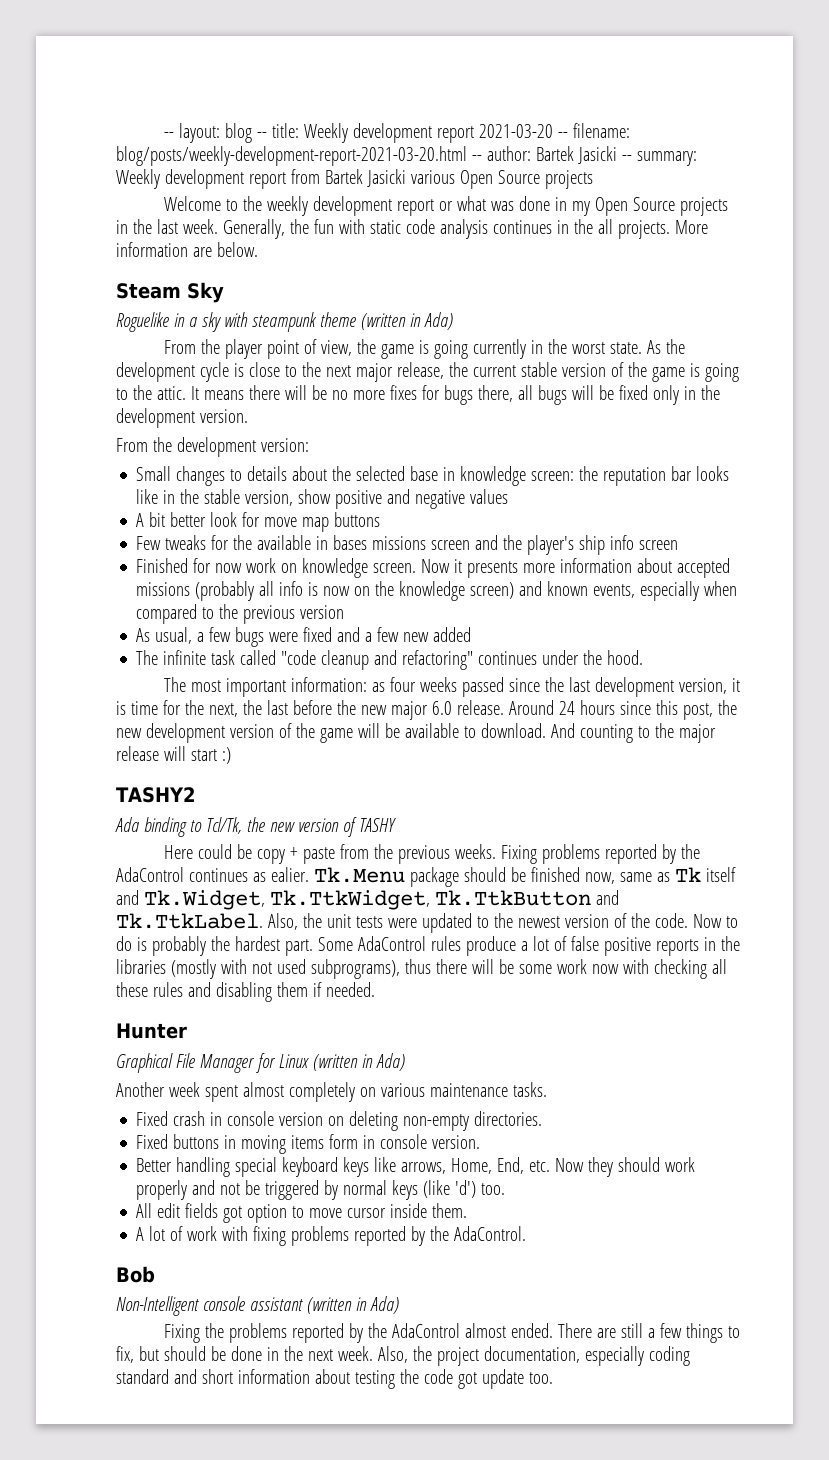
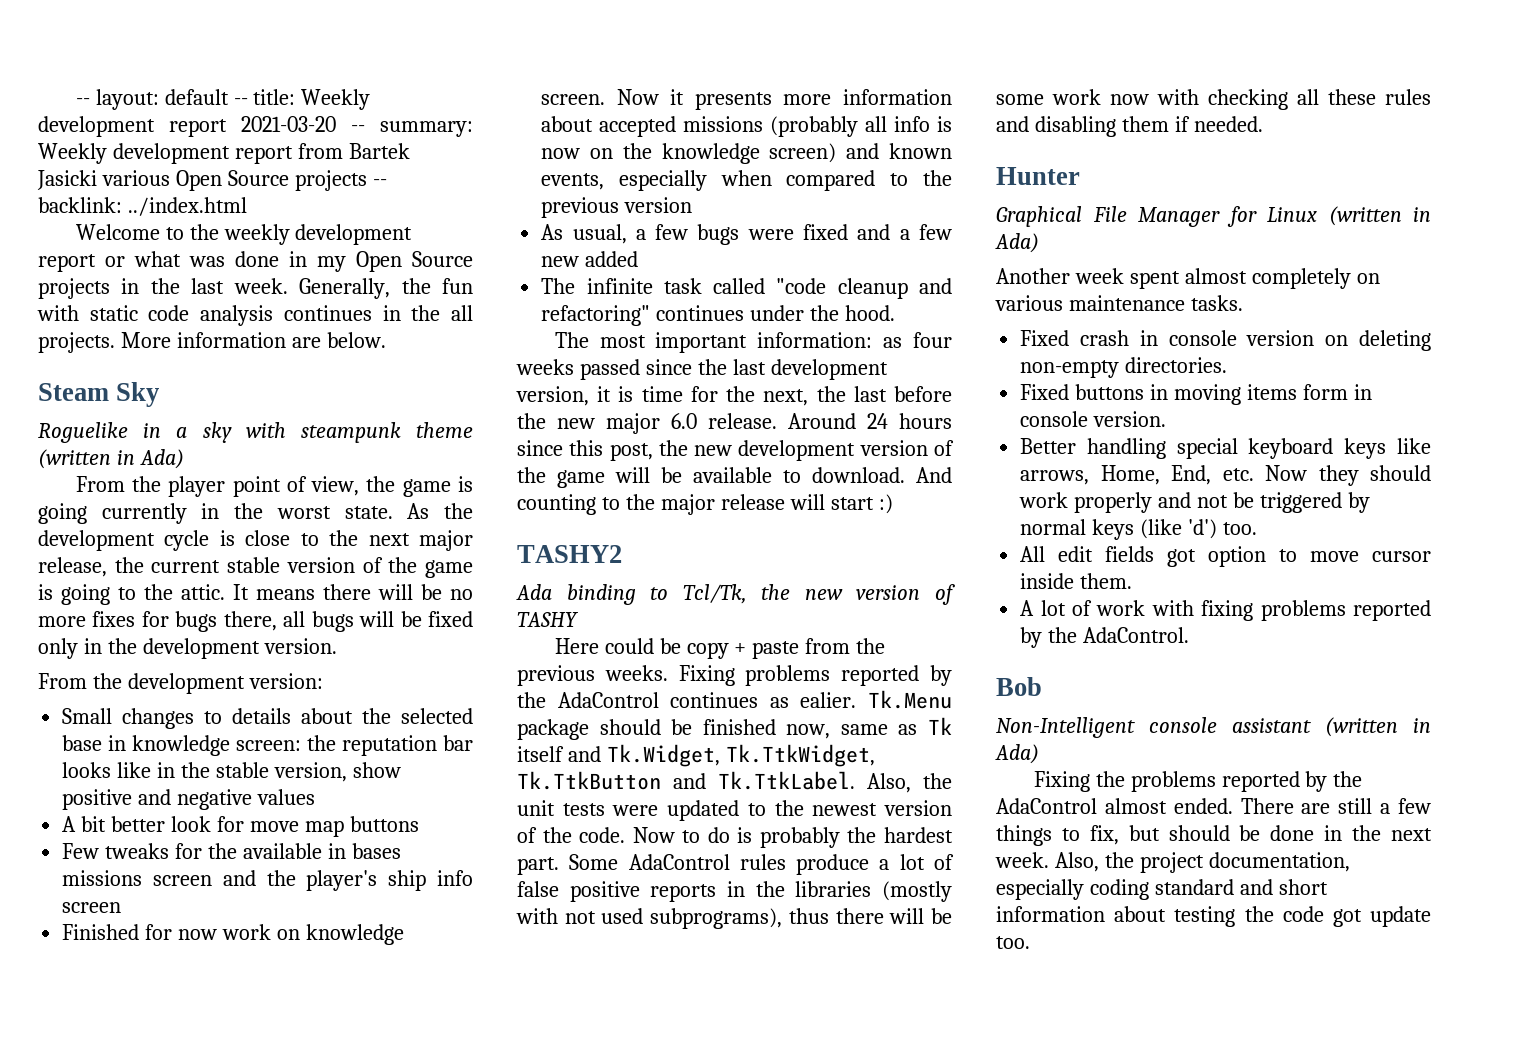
- -- layout: blog -- title: Weekly development report 2021-03-20 -- filename: blog/posts/weekly-development-report-2021-03-20.html -- author: Bartek Jasicki -- summary: Weekly development report from Bartek Jasicki various Open Source projects
+ -- layout: default -- title: Weekly development report 2021-03-20 -- summary: Weekly development report from Bartek Jasicki various Open Source projects -- backlink: ../index.html

